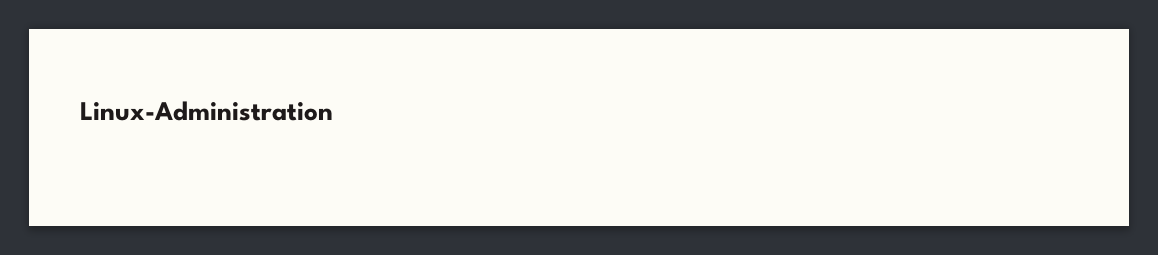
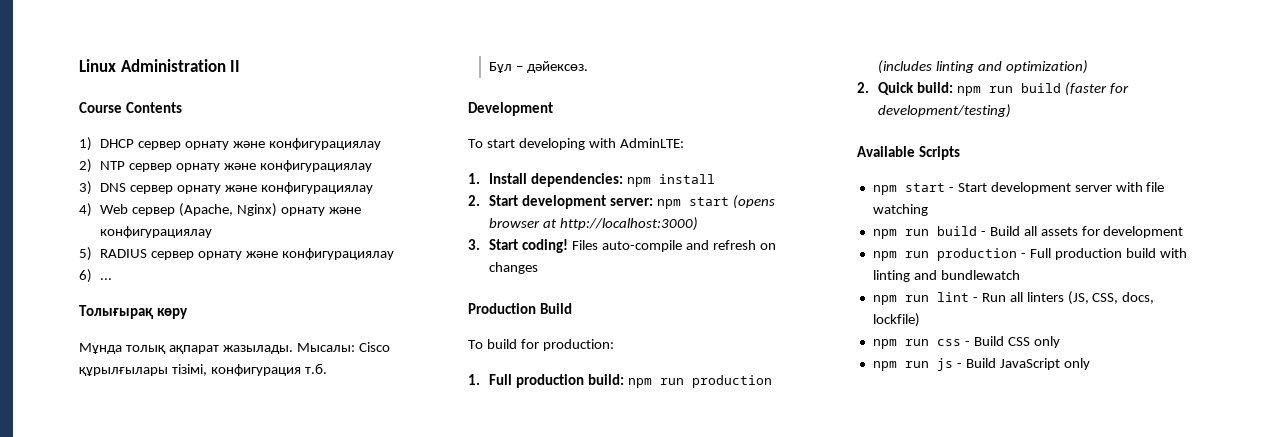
- Linux-Administration
+ Linux Administration II
+ Course Contents
+ 1) DHCP сервер орнату және конфигурациялау
+ 2) NTP сервер орнату және конфигурациялау
+ 3) DNS сервер орнату және конфигурациялау
+ 4) Web сервер (Apache, Nginx) орнату және конфигурациялау
+ 5) RADIUS сервер орнату және конфигурациялау
+ 6) ...
+ Толығырақ көру
+ Мұнда толық ақпарат жазылады. Мысалы: Cisco құрылғылары тізімі, конфигурация т.б.
+ Бұл – дәйексөз.
+ Development
+ To start developing with AdminLTE:
+ 1. Install dependencies: npm install
+ 2. Start development server: npm start (opens browser at http://localhost:3000)
+ 3. Start coding! Files auto-compile and refresh on changes
+ Production Build
+ To build for production:
+ 1. Full production build: npm run production (includes linting and optimization)
+ 2. Quick build: npm run build (faster for development/testing)
+ Available Scripts
+ npm start - Start development server with file watching
+ npm run build - Build all assets for development
+ npm run production - Full production build with linting and bundlewatch
+ npm run lint - Run all linters (JS, CSS, docs, lockfile)
+ npm run css - Build CSS only
+ npm run js - Build JavaScript only

